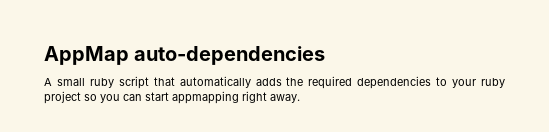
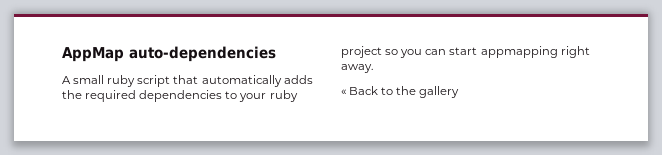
+ « Back to the gallery

